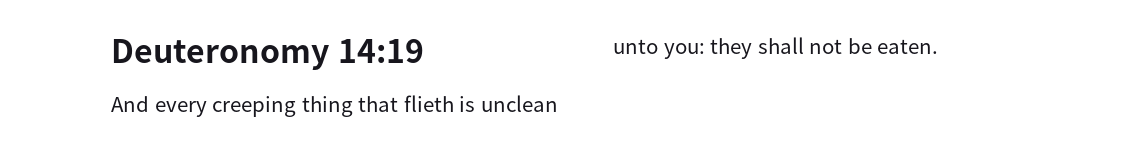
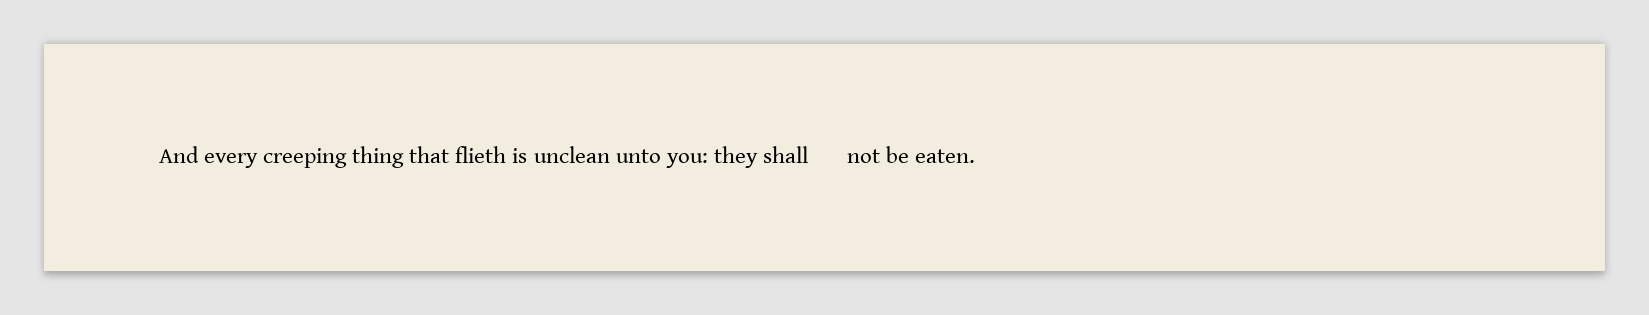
- Deuteronomy 14:19

